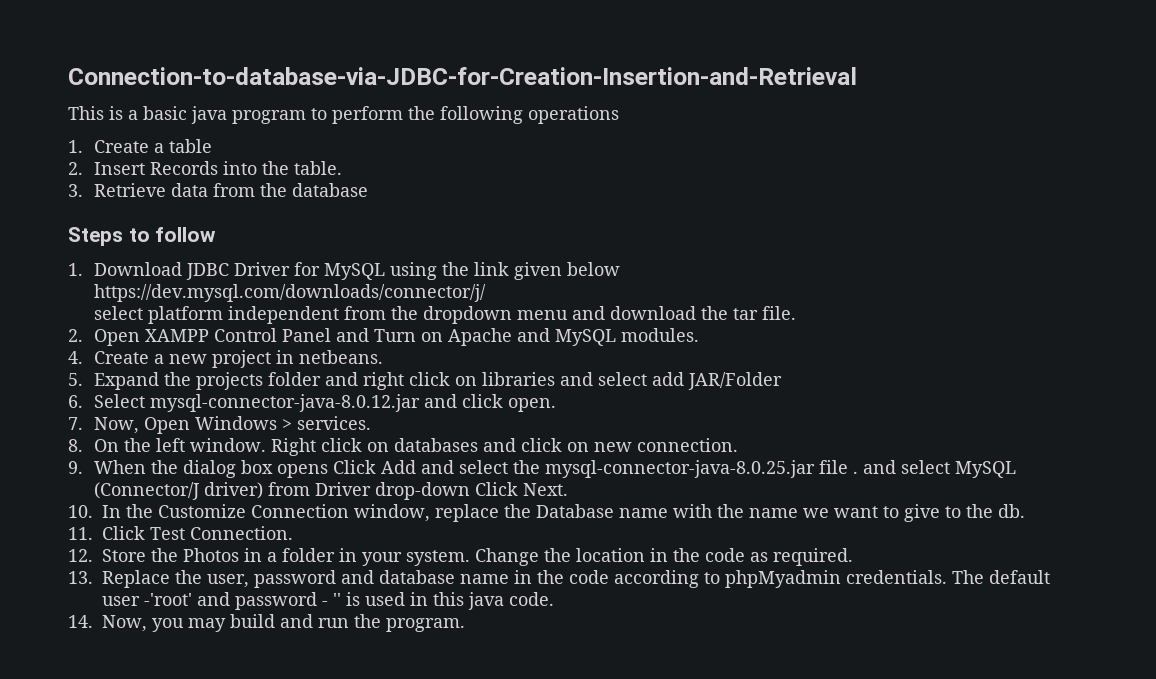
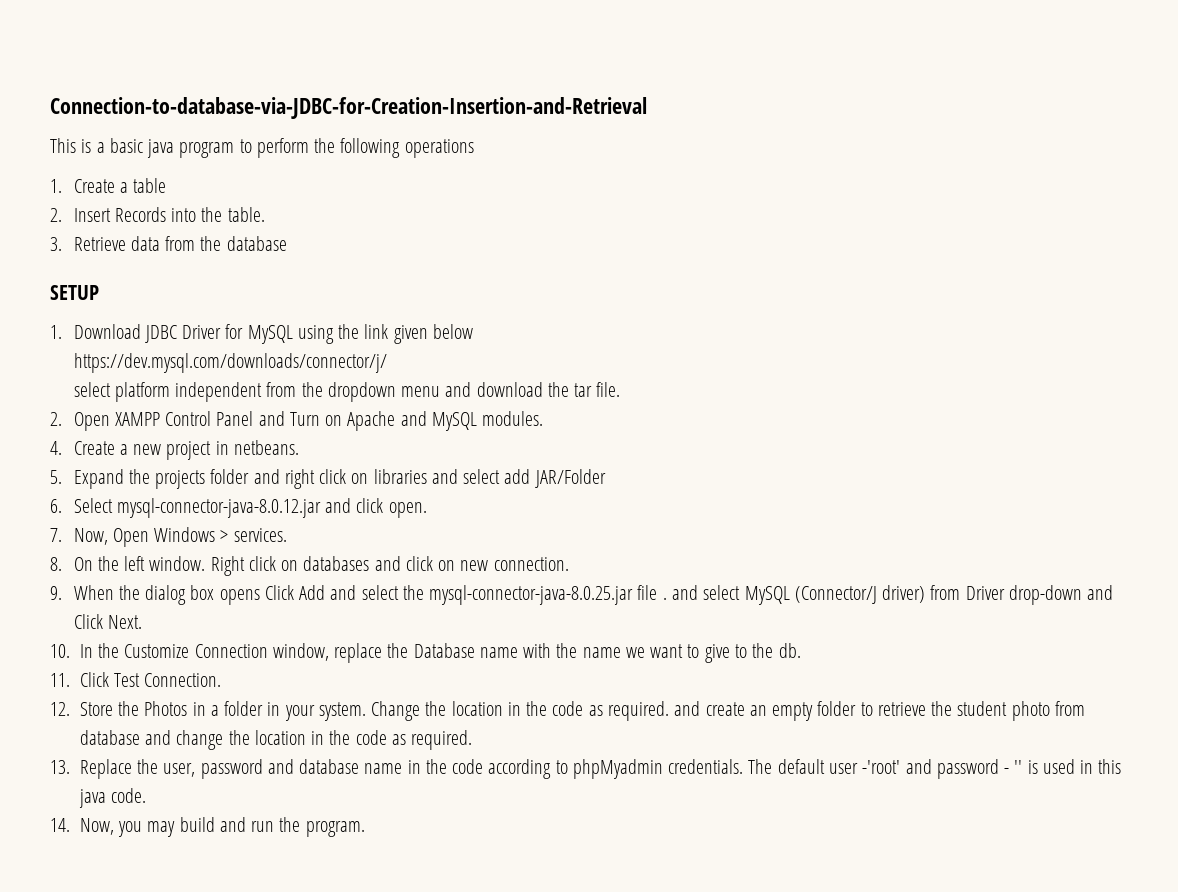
- Steps to follow
+ SETUP
- 9. When the dialog box opens Click Add and select the mysql-connector-java-8.0.25.jar file . and select MySQL (Connector/J driver) from Driver drop-down Click Next.
+ 9. When the dialog box opens Click Add and select the mysql-connector-java-8.0.25.jar file . and select MySQL (Connector/J driver) from Driver drop-down and Click Next.
- Change the location in the code as required.
+ Change the location in the code as required. and create an empty folder to retrieve the student photo from database and change the location in the code as required.

